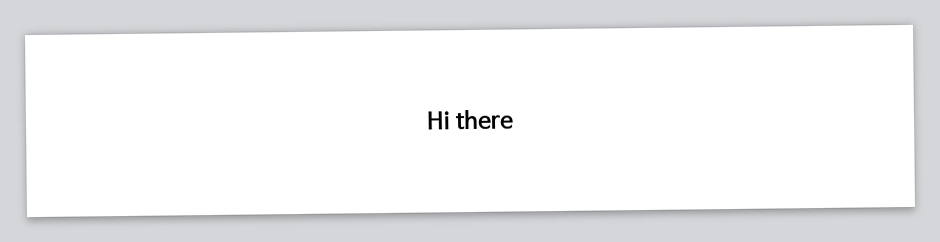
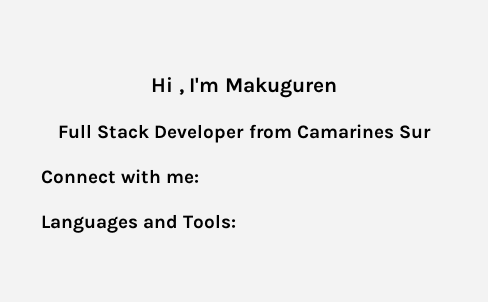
- Hi there
+ Hi , I'm Makuguren
+ Full Stack Developer from Camarines Sur
+ Connect with me:
+ Languages and Tools:

